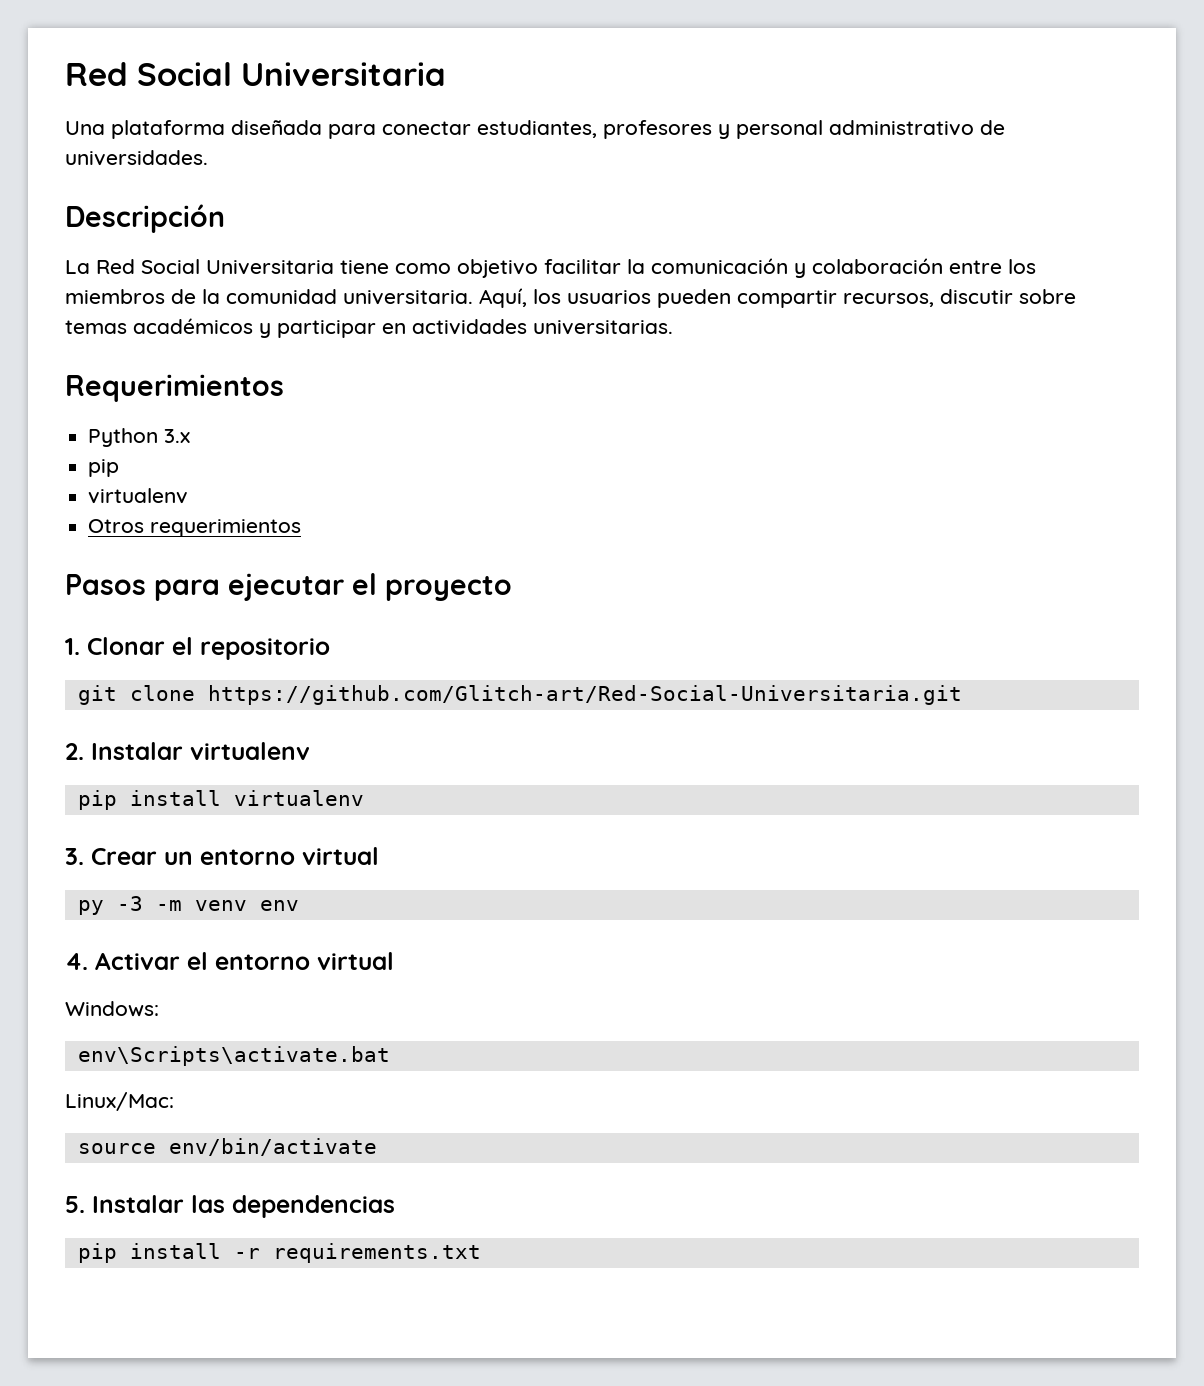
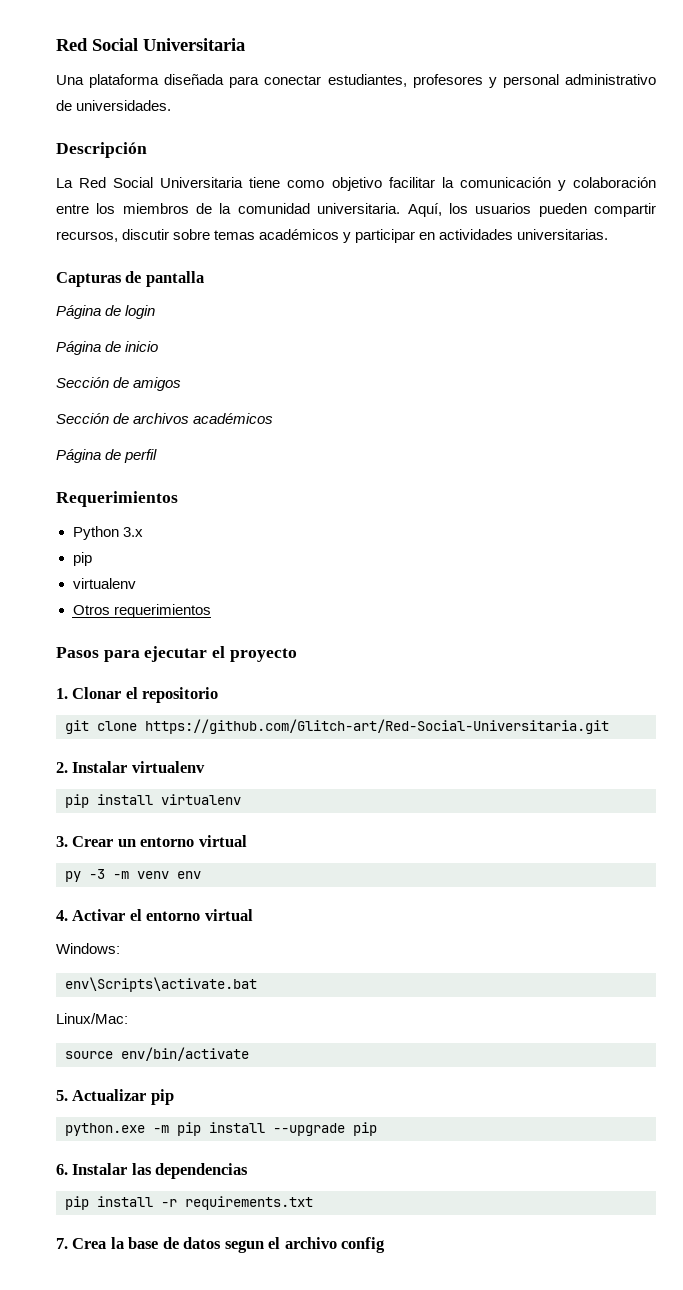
+ Capturas de pantalla
+ Página de login
+ Página de inicio
+ Sección de amigos
+ Sección de archivos académicos
+ Página de perfil
- 5. Instalar las dependencias
+ 5. Actualizar pip
+ python.exe -m pip install --upgrade pip
+ 6. Instalar las dependencias
+ 7. Crea la base de datos segun el archivo config

